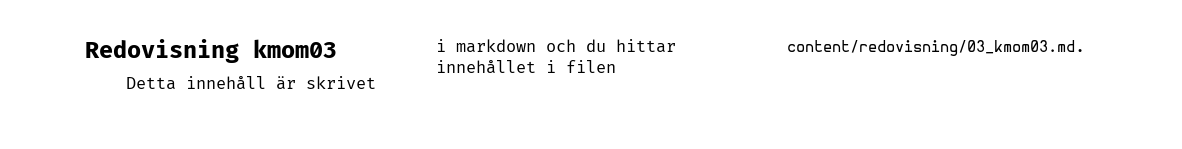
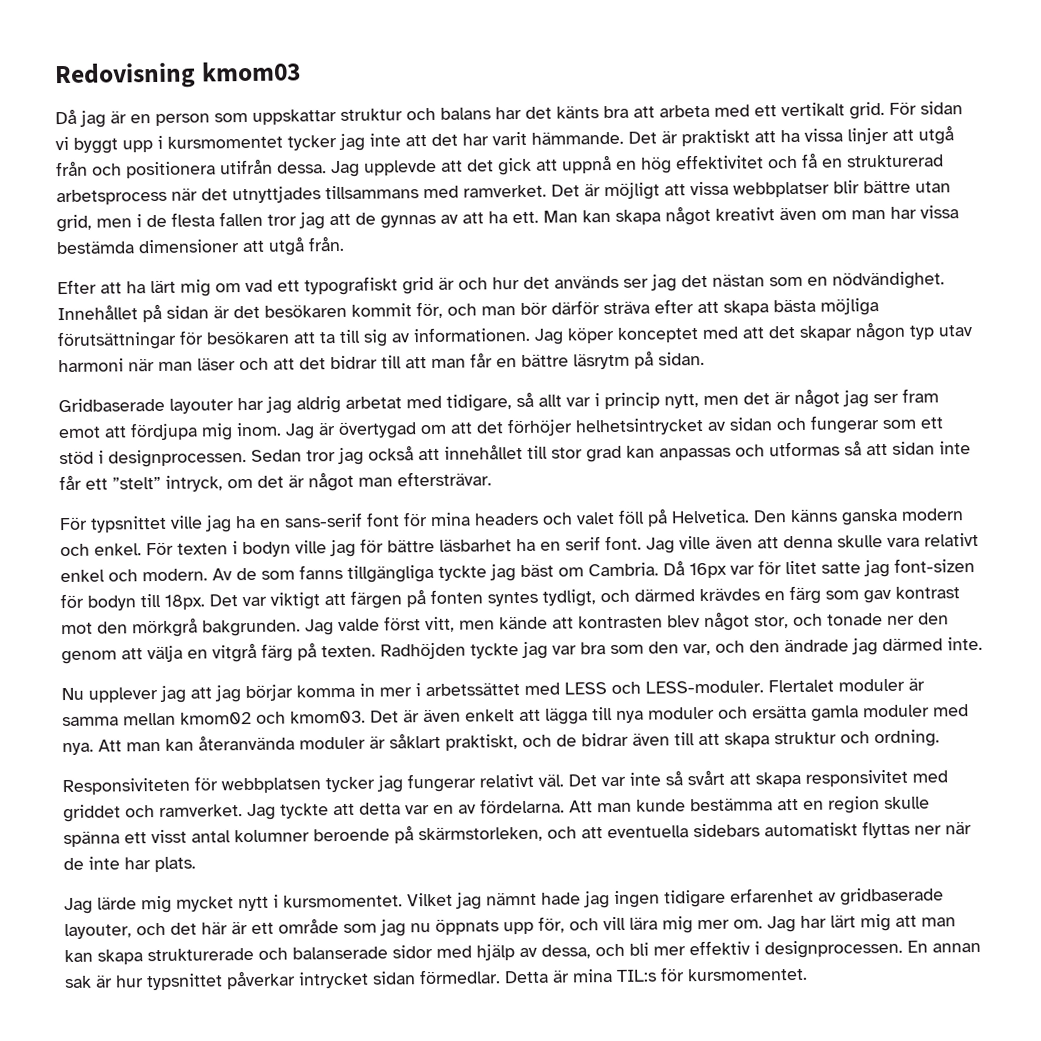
- Detta innehåll är skrivet i markdown och du hittar innehållet i filen content/redovisning/03_kmom03.md.
+ Då jag är en person som uppskattar struktur och balans har det känts bra att arbeta med ett vertikalt grid. För sidan vi byggt upp i kursmomentet tycker jag inte att det har varit hämmande. Det är praktiskt att ha vissa linjer att utgå från och positionera utifrån dessa. Jag upplevde att det gick att uppnå en hög effektivitet och få en strukturerad arbetsprocess när det utnyttjades tillsammans med ramverket. Det är möjligt att vissa webbplatser blir bättre utan grid, men i de flesta fallen tror jag att de gynnas av att ha ett. Man kan skapa något kreativt även om man har vissa bestämda dimensioner att utgå från.
+ Efter att ha lärt mig om vad ett typografiskt grid är och hur det används ser jag det nästan som en nödvändighet. Innehållet på sidan är det besökaren kommit för, och man bör därför sträva efter att skapa bästa möjliga förutsättningar för besökaren att ta till sig av informationen. Jag köper konceptet med att det skapar någon typ utav harmoni när man läser och att det bidrar till att man får en bättre läsrytm på sidan.
+ Gridbaserade layouter har jag aldrig arbetat med tidigare, så allt var i princip nytt, men det är något jag ser fram emot att fördjupa mig inom. Jag är övertygad om att det förhöjer helhetsintrycket av sidan och fungerar som ett stöd i designprocessen. Sedan tror jag också att innehållet till stor grad kan anpassas och utformas så att sidan inte får ett ”stelt” intryck, om det är något man eftersträvar.
+ För typsnittet ville jag ha en sans-serif font för mina headers och valet föll på Helvetica. Den känns ganska modern och enkel. För texten i bodyn ville jag för bättre läsbarhet ha en serif font. Jag ville även att denna skulle vara relativt enkel och modern. Av de som fanns tillgängliga tyckte jag bäst om Cambria. Då 16px var för litet satte jag font-sizen för bodyn till 18px. Det var viktigt att färgen på fonten syntes tydligt, och därmed krävdes en färg som gav kontrast mot den mörkgrå bakgrunden. Jag valde först vitt, men kände att kontrasten blev något stor, och tonade ner den genom att välja en vitgrå färg på texten. Radhöjden tyckte jag var bra som den var, och den ändrade jag därmed inte.
+ Nu upplever jag att jag börjar komma in mer i arbetssättet med LESS och LESS-moduler. Flertalet moduler är samma mellan kmom02 och kmom03. Det är även enkelt att lägga till nya moduler och ersätta gamla moduler med nya. Att man kan återanvända moduler är såklart praktiskt, och de bidrar även till att skapa struktur och ordning.
+ Responsiviteten för webbplatsen tycker jag fungerar relativt väl. Det var inte så svårt att skapa responsivitet med griddet och ramverket. Jag tyckte att detta var en av fördelarna. Att man kunde bestämma att en region skulle spänna ett visst antal kolumner beroende på skärmstorleken, och att eventuella sidebars automatiskt flyttas ner när de inte har plats.
+ Jag lärde mig mycket nytt i kursmomentet. Vilket jag nämnt hade jag ingen tidigare erfarenhet av gridbaserade layouter, och det här är ett område som jag nu öppnats upp för, och vill lära mig mer om. Jag har lärt mig att man kan skapa strukturerade och balanserade sidor med hjälp av dessa, och bli mer effektiv i designprocessen. En annan sak är hur typsnittet påverkar intrycket sidan förmedlar. Detta är mina TIL:s för kursmomentet.

